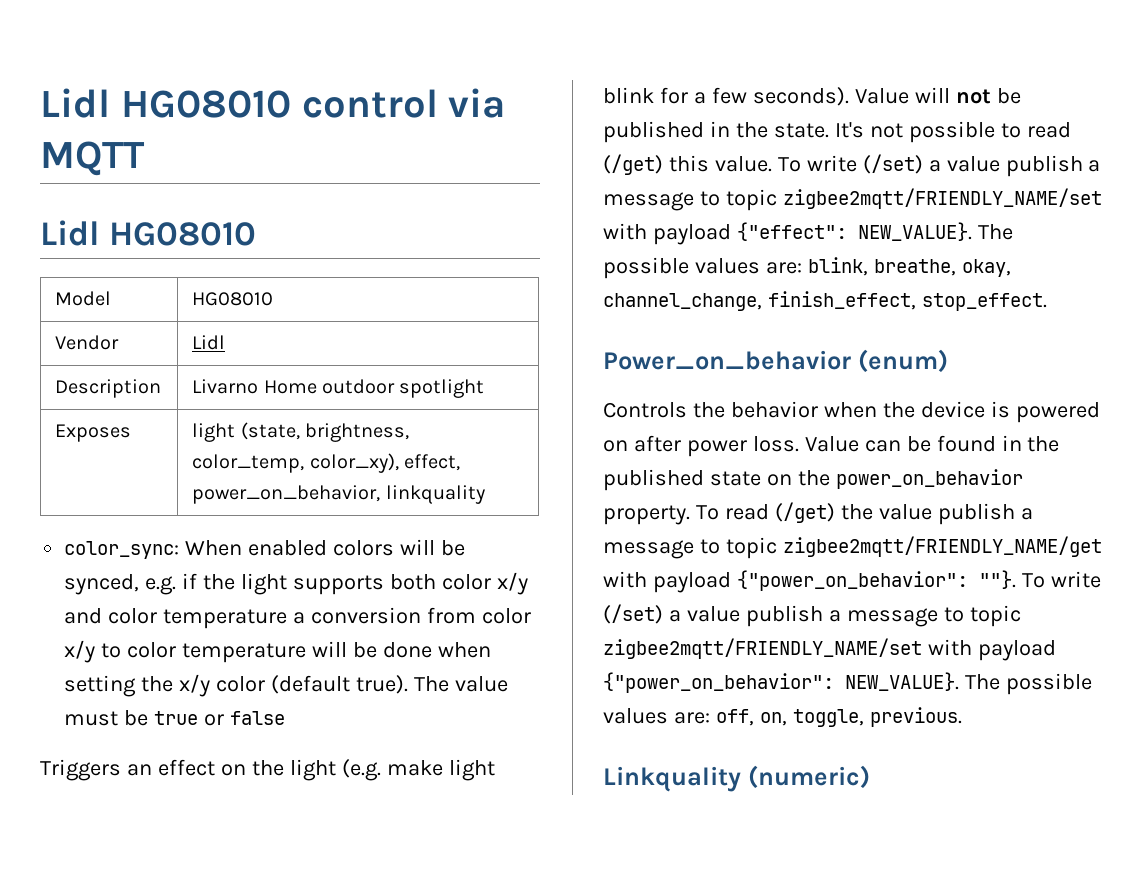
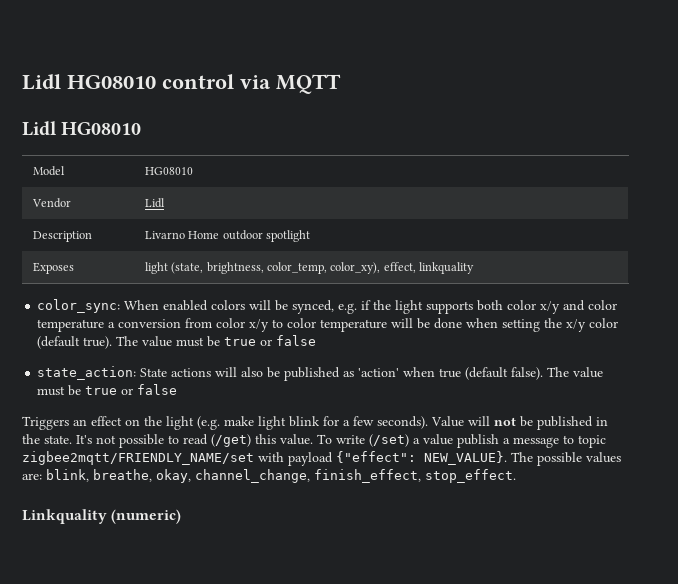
- Exposes | light (state, brightness, color_temp, color_xy), effect, power_on_behavior, linkquality
+ Exposes | light (state, brightness, color_temp, color_xy), effect, linkquality
+ state_action: State actions will also be published as 'action' when true (default false). The value must be true or false
- Power_on_behavior (enum)
- Controls the behavior when the device is powered on after power loss. Value can be found in the published state on the power_on_behavior property. To read (/get) the value publish a message to topic zigbee2mqtt/FRIENDLY_NAME/get with payload {"power_on_behavior": ""}. To write (/set) a value publish a message to topic zigbee2mqtt/FRIENDLY_NAME/set with payload {"power_on_behavior": NEW_VALUE}. The possible values are: off, on, toggle, previous.

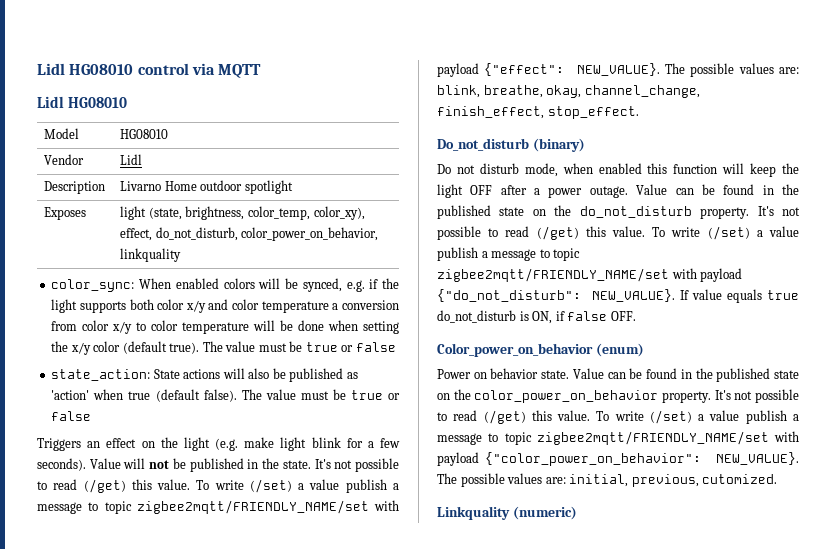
- Exposes | light (state, brightness, color_temp, color_xy), effect, linkquality
+ Exposes | light (state, brightness, color_temp, color_xy), effect, do_not_disturb, color_power_on_behavior, linkquality
+ Do_not_disturb (binary)
+ Do not disturb mode, when enabled this function will keep the light OFF after a power outage. Value can be found in the published state on the do_not_disturb property. It's not possible to read (/get) this value. To write (/set) a value publish a message to topic zigbee2mqtt/FRIENDLY_NAME/set with payload {"do_not_disturb": NEW_VALUE}. If value equals true do_not_disturb is ON, if false OFF.
+ Color_power_on_behavior (enum)
+ Power on behavior state. Value can be found in the published state on the color_power_on_behavior property. It's not possible to read (/get) this value. To write (/set) a value publish a message to topic zigbee2mqtt/FRIENDLY_NAME/set with payload {"color_power_on_behavior": NEW_VALUE}. The possible values are: initial, previous, cutomized.

